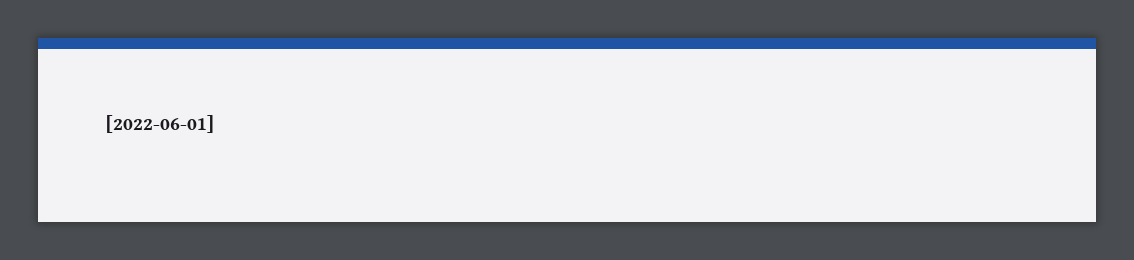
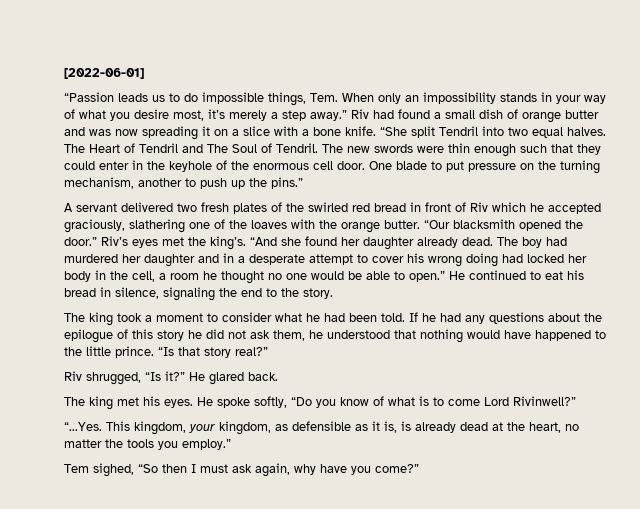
+ “Passion leads us to do impossible things, Tem. When only an impossibility stands in your way of what you desire most, it’s merely a step away.” Riv had found a small dish of orange butter and was now spreading it on a slice with a bone knife. “She split Tendril into two equal halves. The Heart of Tendril and The Soul of Tendril. The new swords were thin enough such that they could enter in the keyhole of the enormous cell door. One blade to put pressure on the turning mechanism, another to push up the pins.”
+ A servant delivered two fresh plates of the swirled red bread in front of Riv which he accepted graciously, slathering one of the loaves with the orange butter. “Our blacksmith opened the door.” Riv’s eyes met the king’s. “And she found her daughter already dead. The boy had murdered her daughter and in a desperate attempt to cover his wrong doing had locked her body in the cell, a room he thought no one would be able to open.” He continued to eat his bread in silence, signaling the end to the story.
+ The king took a moment to consider what he had been told. If he had any questions about the epilogue of this story he did not ask them, he understood that nothing would have happened to the little prince. “Is that story real?”
+ Riv shrugged, “Is it?” He glared back.
+ The king met his eyes. He spoke softly, “Do you know of what is to come Lord Rivinwell?”
+ “...Yes. This kingdom, your kingdom, as defensible as it is, is already dead at the heart, no matter the tools you employ.”
+ Tem sighed, “So then I must ask again, why have you come?”

